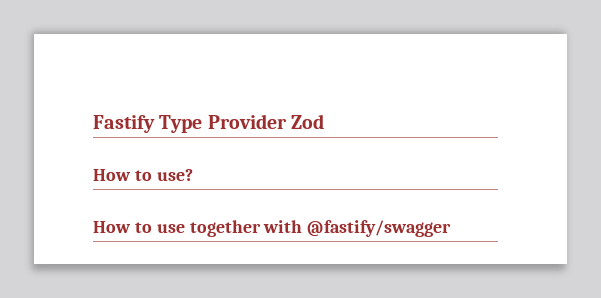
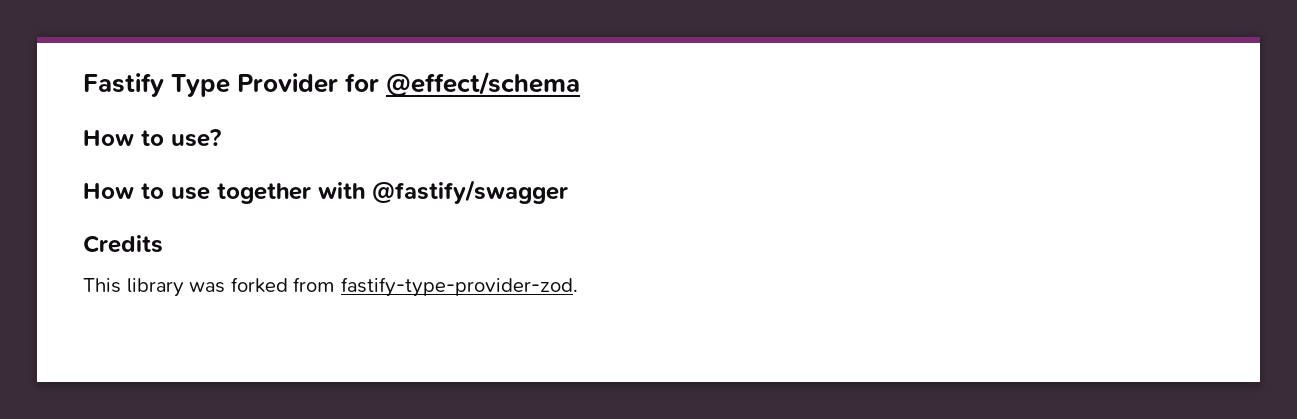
- Fastify Type Provider Zod
+ Fastify Type Provider for @effect/schema
+ Credits
+ This library was forked from fastify-type-provider-zod.

